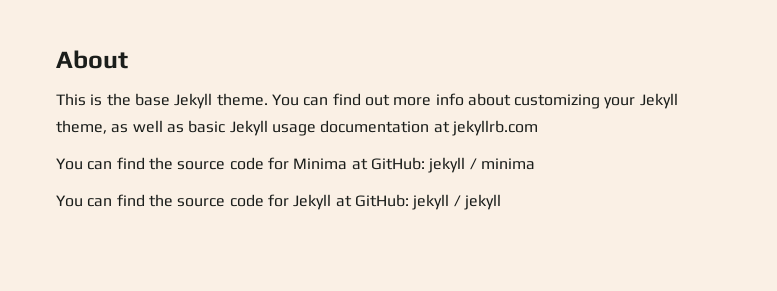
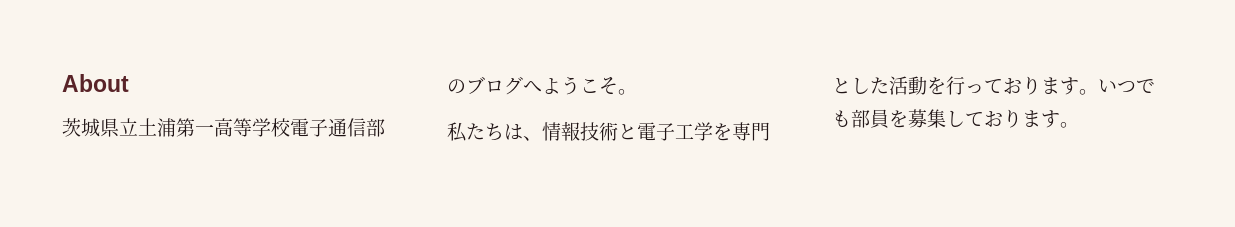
- This is the base Jekyll theme. You can find out more info about customizing your Jekyll theme, as well as basic Jekyll usage documentation at jekyllrb.com
- You can find the source code for Minima at GitHub: jekyll / minima
- You can find the source code for Jekyll at GitHub: jekyll / jekyll
+ 茨城県立土浦第一高等学校電子通信部のブログへようこそ。
+ 私たちは、情報技術と電子工学を専門とした活動を行っております。いつでも部員を募集しております。

